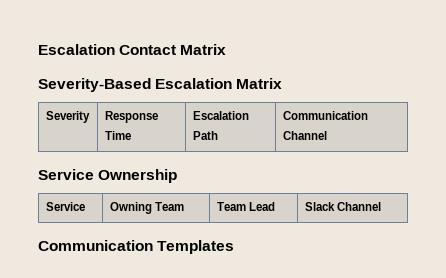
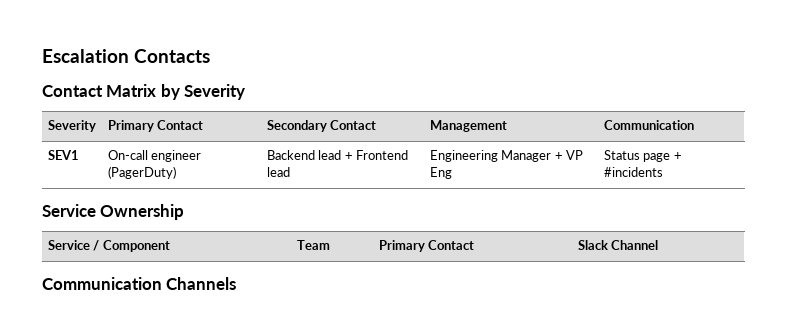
- Escalation Contact Matrix
- Severity-Based Escalation Matrix
- Severity | Response Time | Escalation Path | Communication Channel
+ Escalation Contacts
+ Contact Matrix by Severity
+ Severity | Primary Contact | Secondary Contact | Management | Communication
+ SEV1 | On-call engineer (PagerDuty) | Backend lead + Frontend lead | Engineering Manager + VP Eng | Status page + #incidents
- Service | Owning Team | Team Lead | Slack Channel
+ Service / Component | Team | Primary Contact | Slack Channel
- Communication Templates
+ Communication Channels

